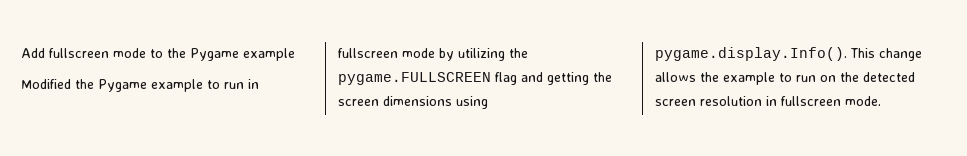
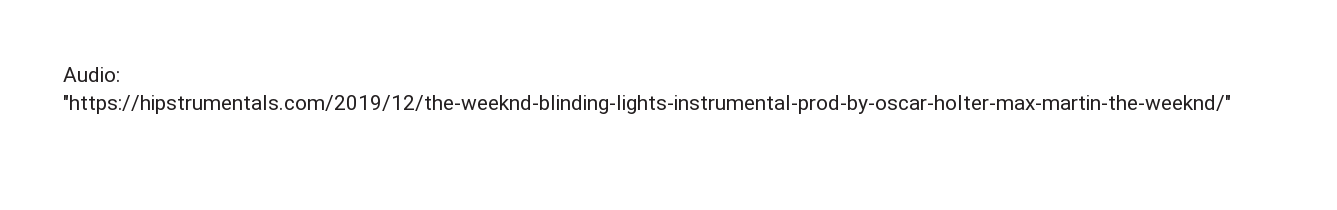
- Add fullscreen mode to the Pygame example
- Modified the Pygame example to run in fullscreen mode by utilizing the pygame.FULLSCREEN flag and getting the screen dimensions using pygame.display.Info(). This change allows the example to run on the detected screen resolution in fullscreen mode.
+ Audio: "https://hipstrumentals.com/2019/12/the-weeknd-blinding-lights-instrumental-prod-by-oscar-holter-max-martin-the-weeknd/"

